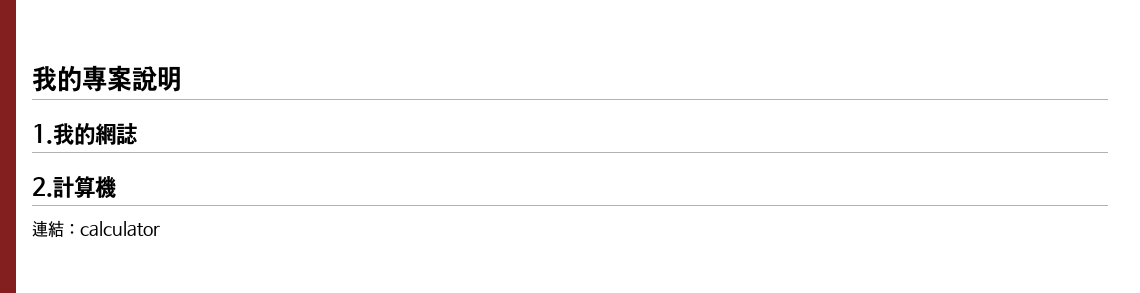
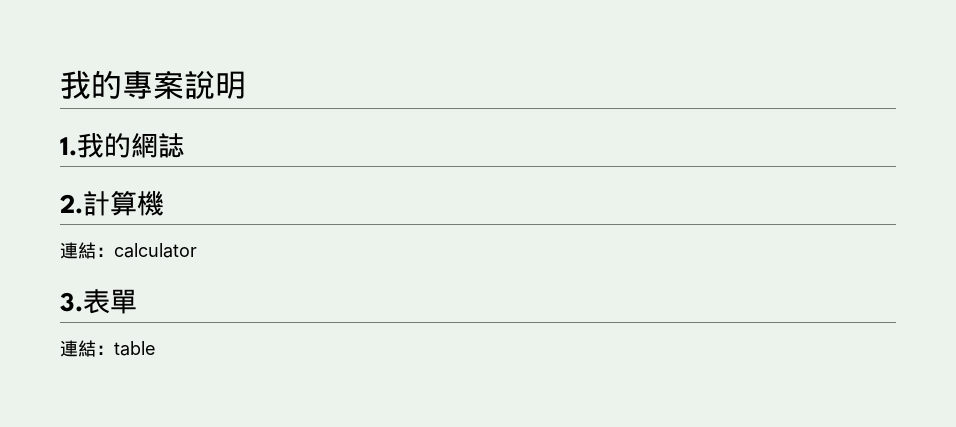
+ 3.表單
+ 連結：table

